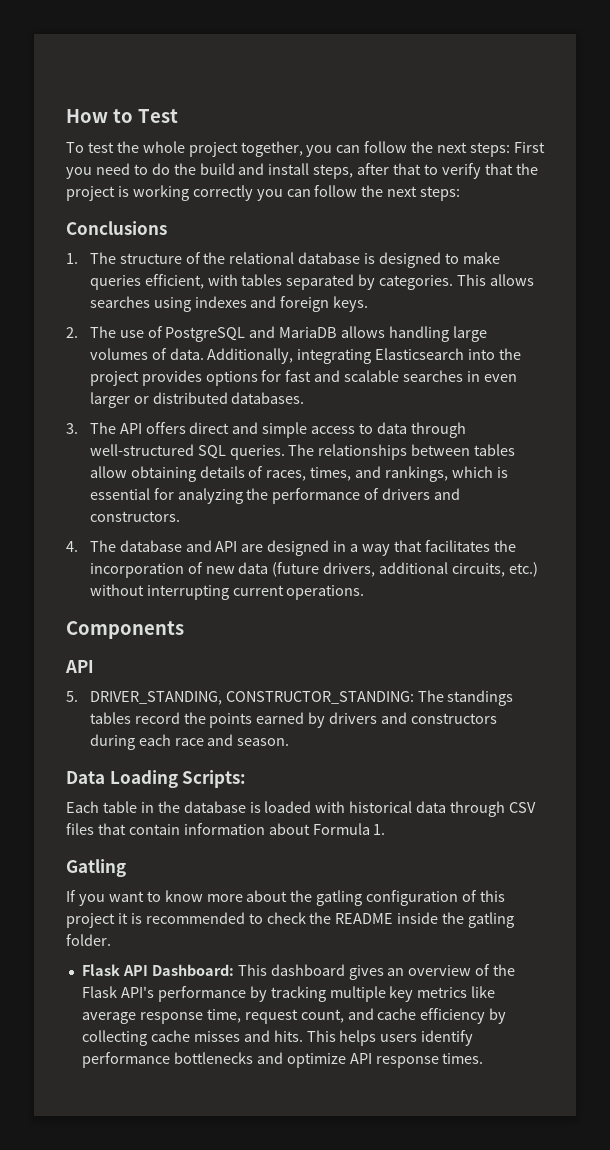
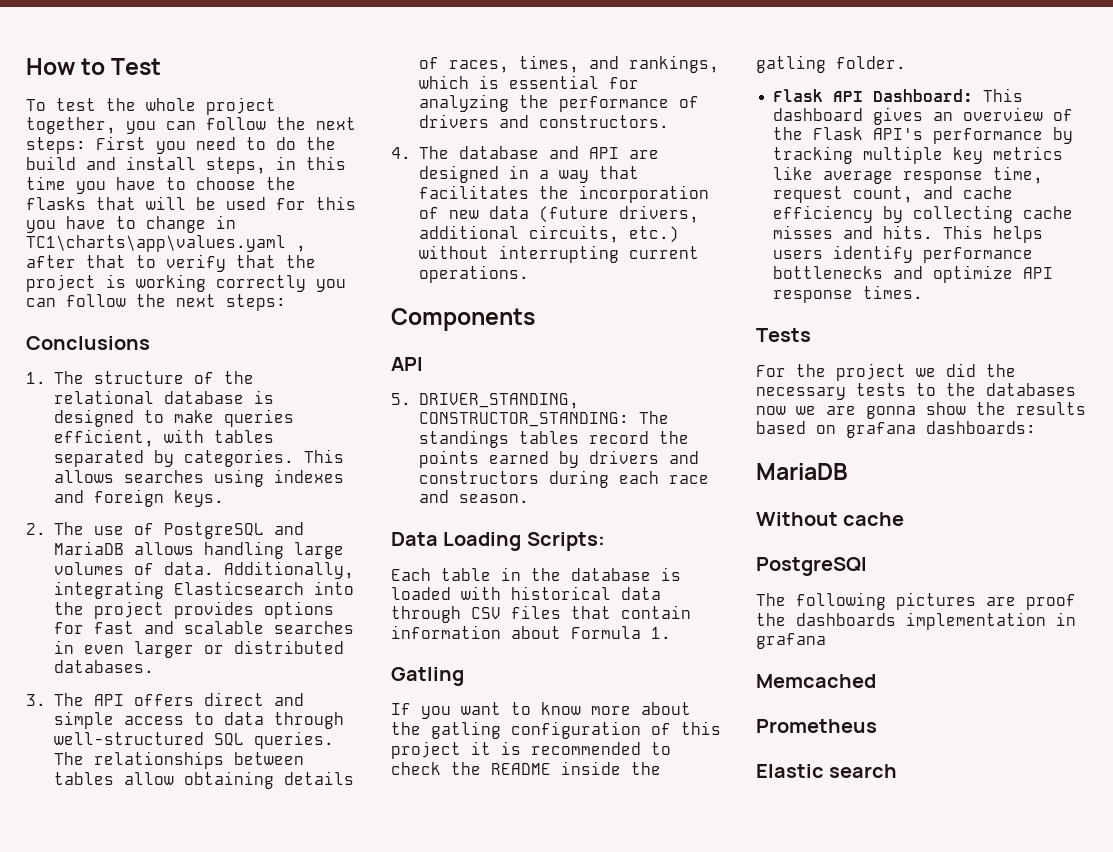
- To test the whole project together, you can follow the next steps: First you need to do the build and install steps, after that to verify that the project is working correctly you can follow the next steps:
+ To test the whole project together, you can follow the next steps: First you need to do the build and install steps, in this time you have to choose the flasks that will be used for this you have to change in TC1\charts\app\values.yaml , after that to verify that the project is working correctly you can follow the next steps:
+ Tests
+ For the project we did the necessary tests to the databases now we are gonna show the results based on grafana dashboards:
+ MariaDB
+ Without cache
+ PostgreSQl
+ The following pictures are proof the dashboards implementation in grafana
+ Memcached
+ Prometheus
+ Elastic search

